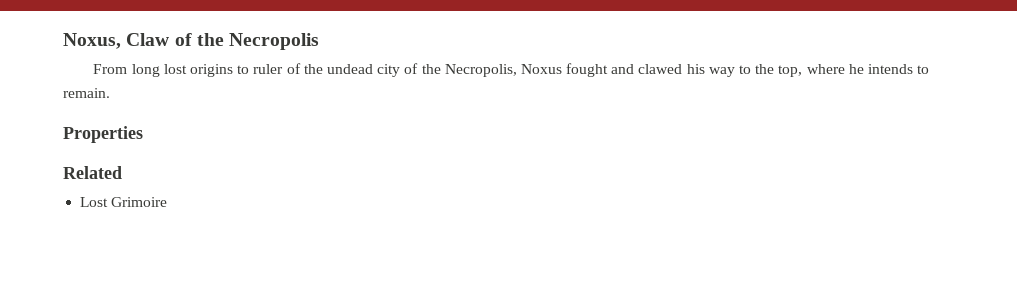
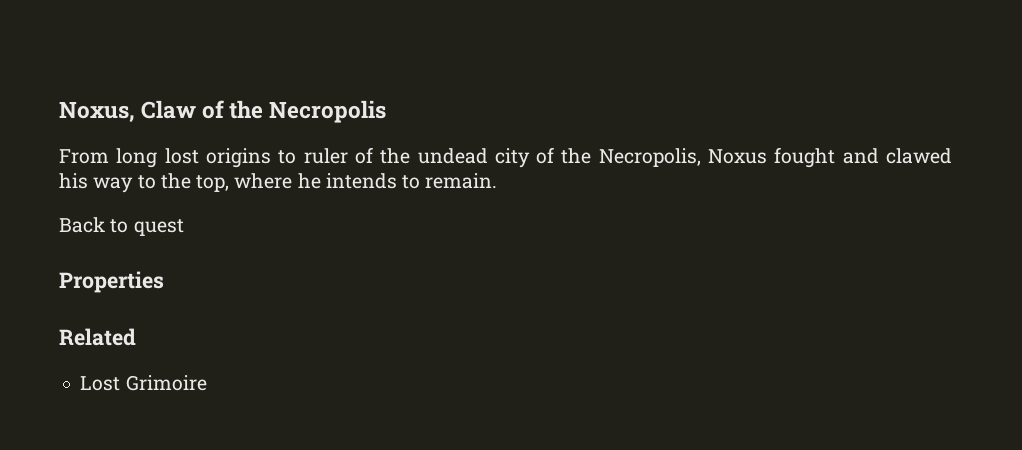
+ Back to quest

